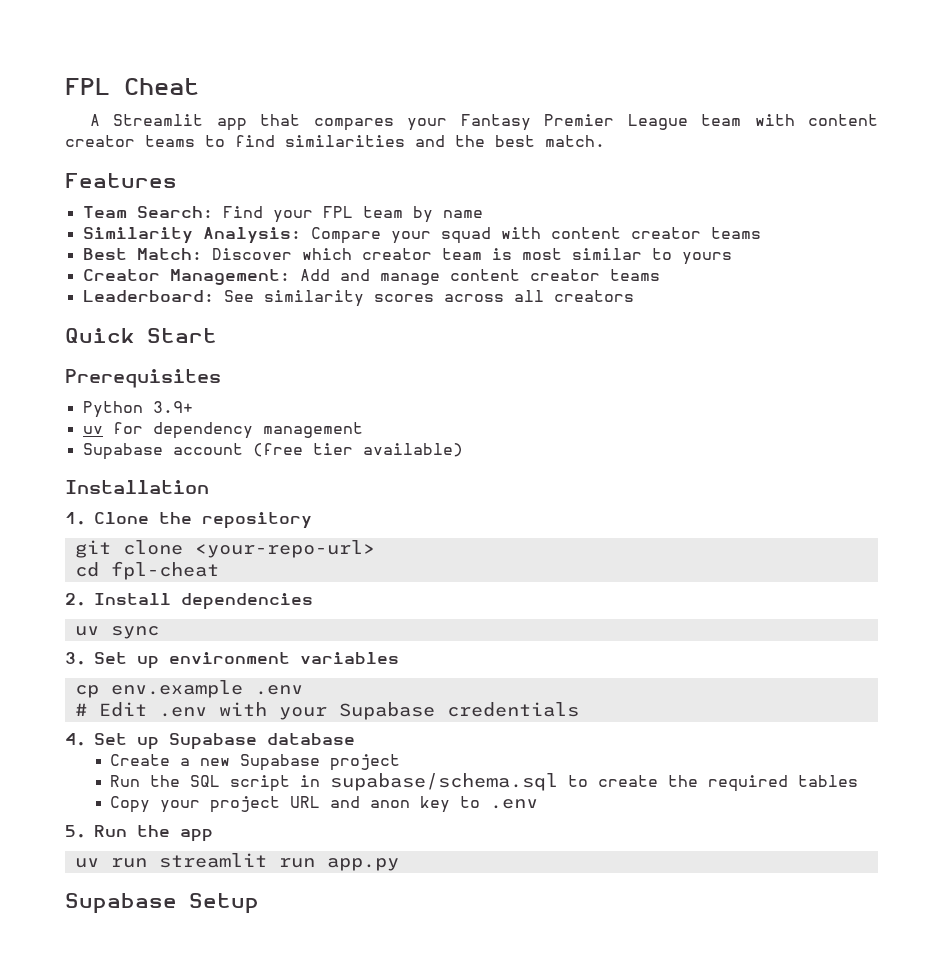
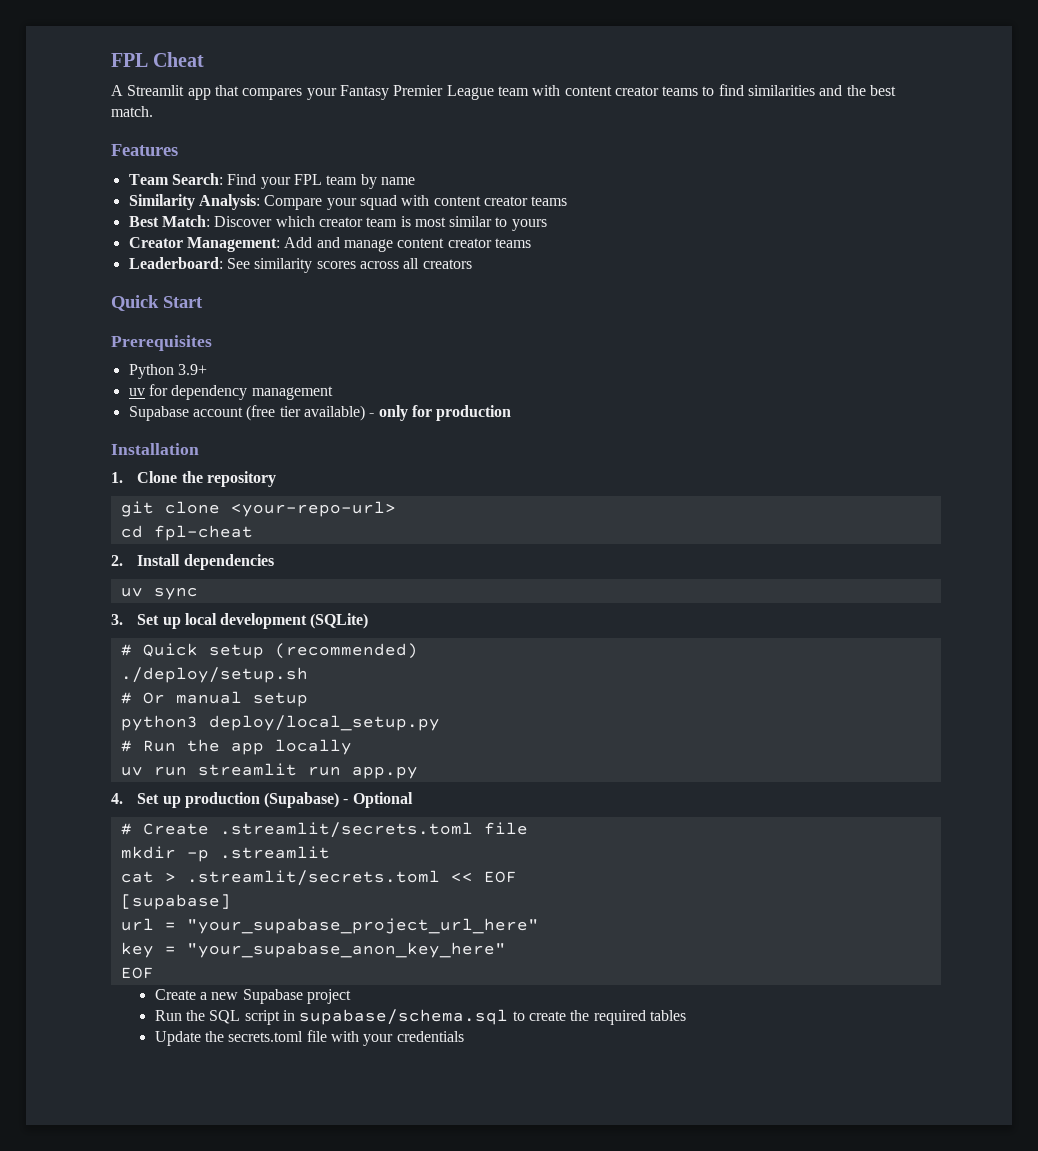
- Supabase account (free tier available)
+ Supabase account (free tier available) - only for production
- 3. Set up environment variables
- cp env.example .env
- # Edit .env with your Supabase credentials
- 4. Set up Supabase database
+ 3. Set up local development (SQLite)
+ # Quick setup (recommended)
+ ./deploy/setup.sh
+ # Or manual setup
+ python3 deploy/local_setup.py
+ # Run the app locally
+ uv run streamlit run app.py
+ 4. Set up production (Supabase) - Optional
+ # Create .streamlit/secrets.toml file
+ mkdir -p .streamlit
+ cat > .streamlit/secrets.toml << EOF
+ [supabase]
+ url = "your_supabase_project_url_here"
+ key = "your_supabase_anon_key_here"
+ EOF
- Copy your project URL and anon key to .env
- 5. Run the app
- uv run streamlit run app.py
- Supabase Setup
+ Update the secrets.toml file with your credentials

